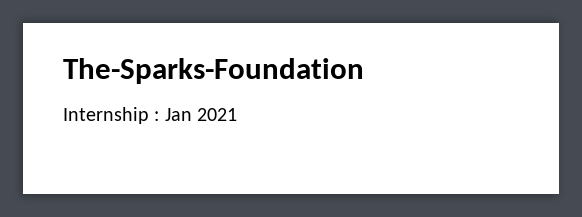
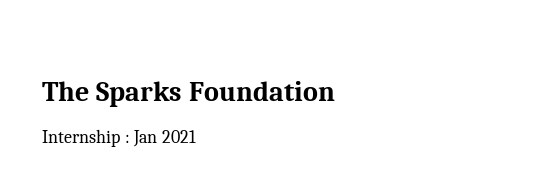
- The-Sparks-Foundation
+ The Sparks Foundation

